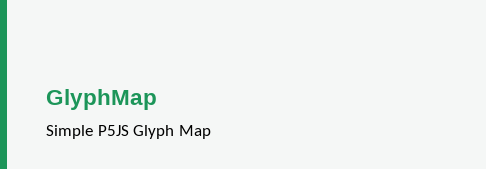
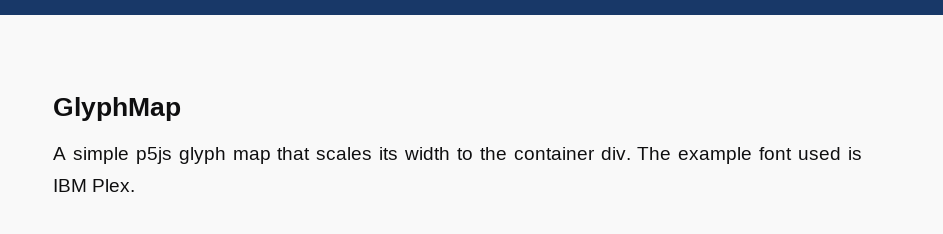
- Simple P5JS Glyph Map
+ A simple p5js glyph map that scales its width to the container div. The example font used is IBM Plex.

